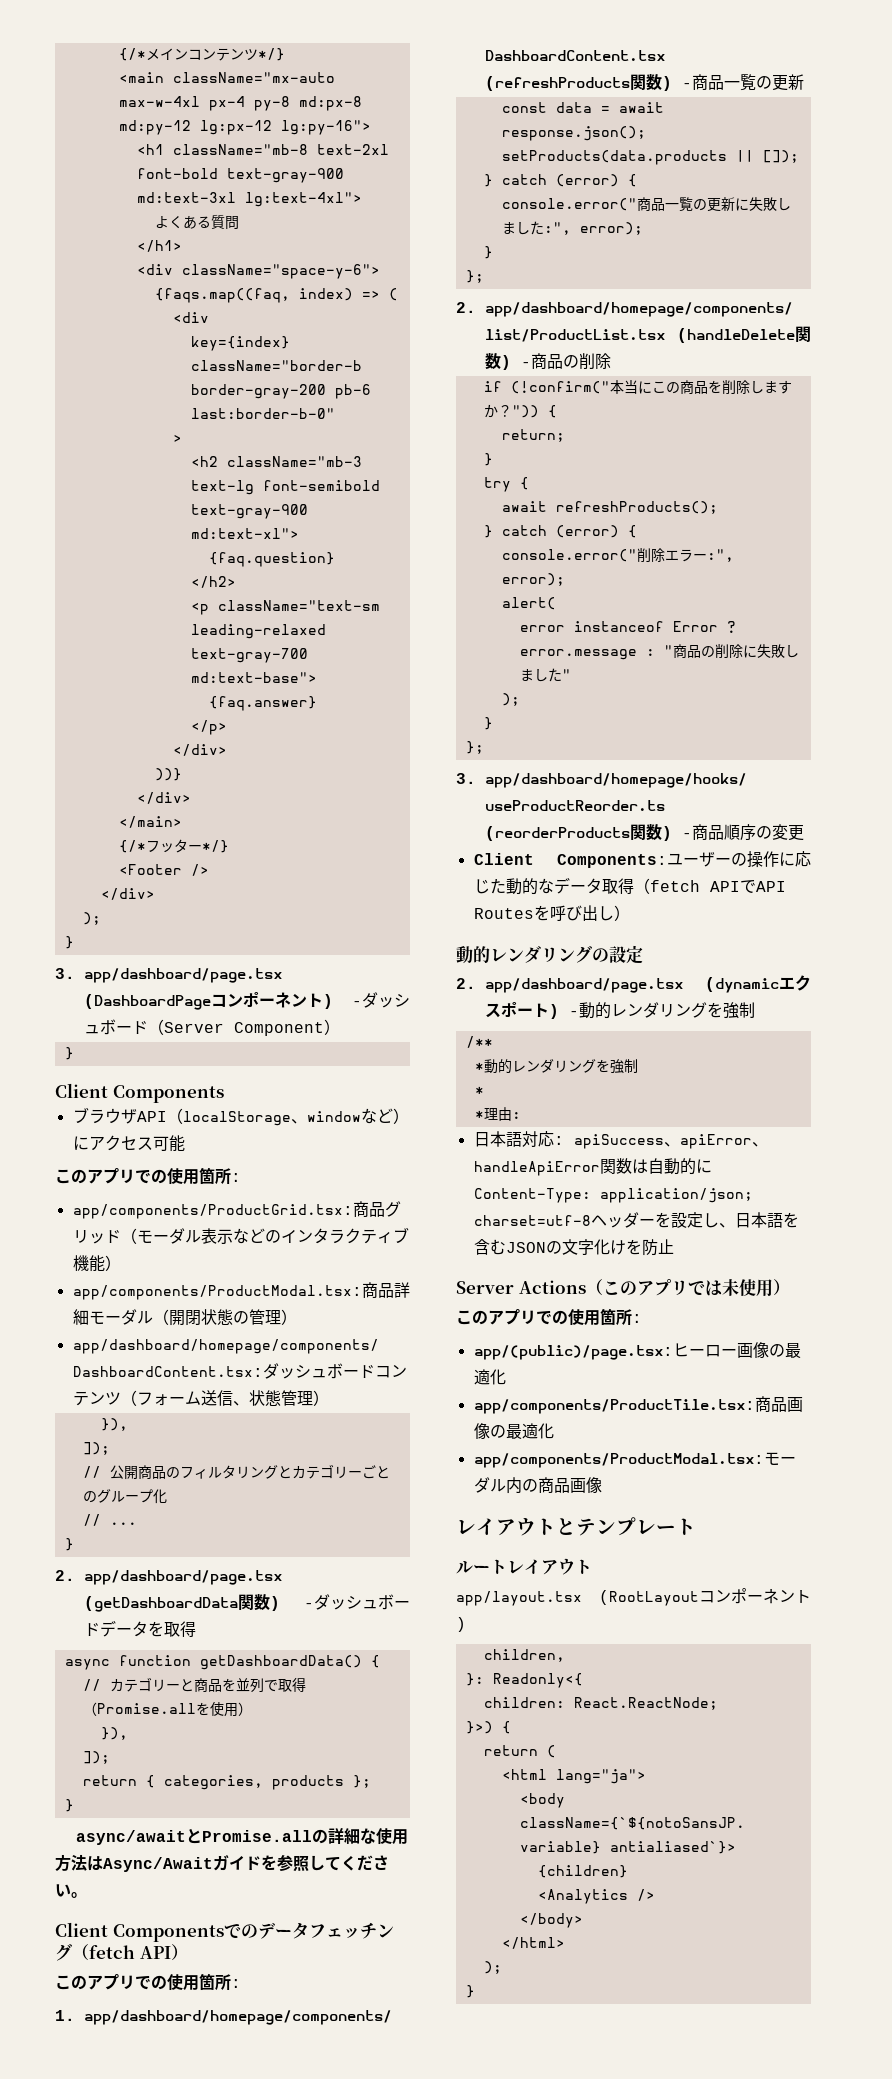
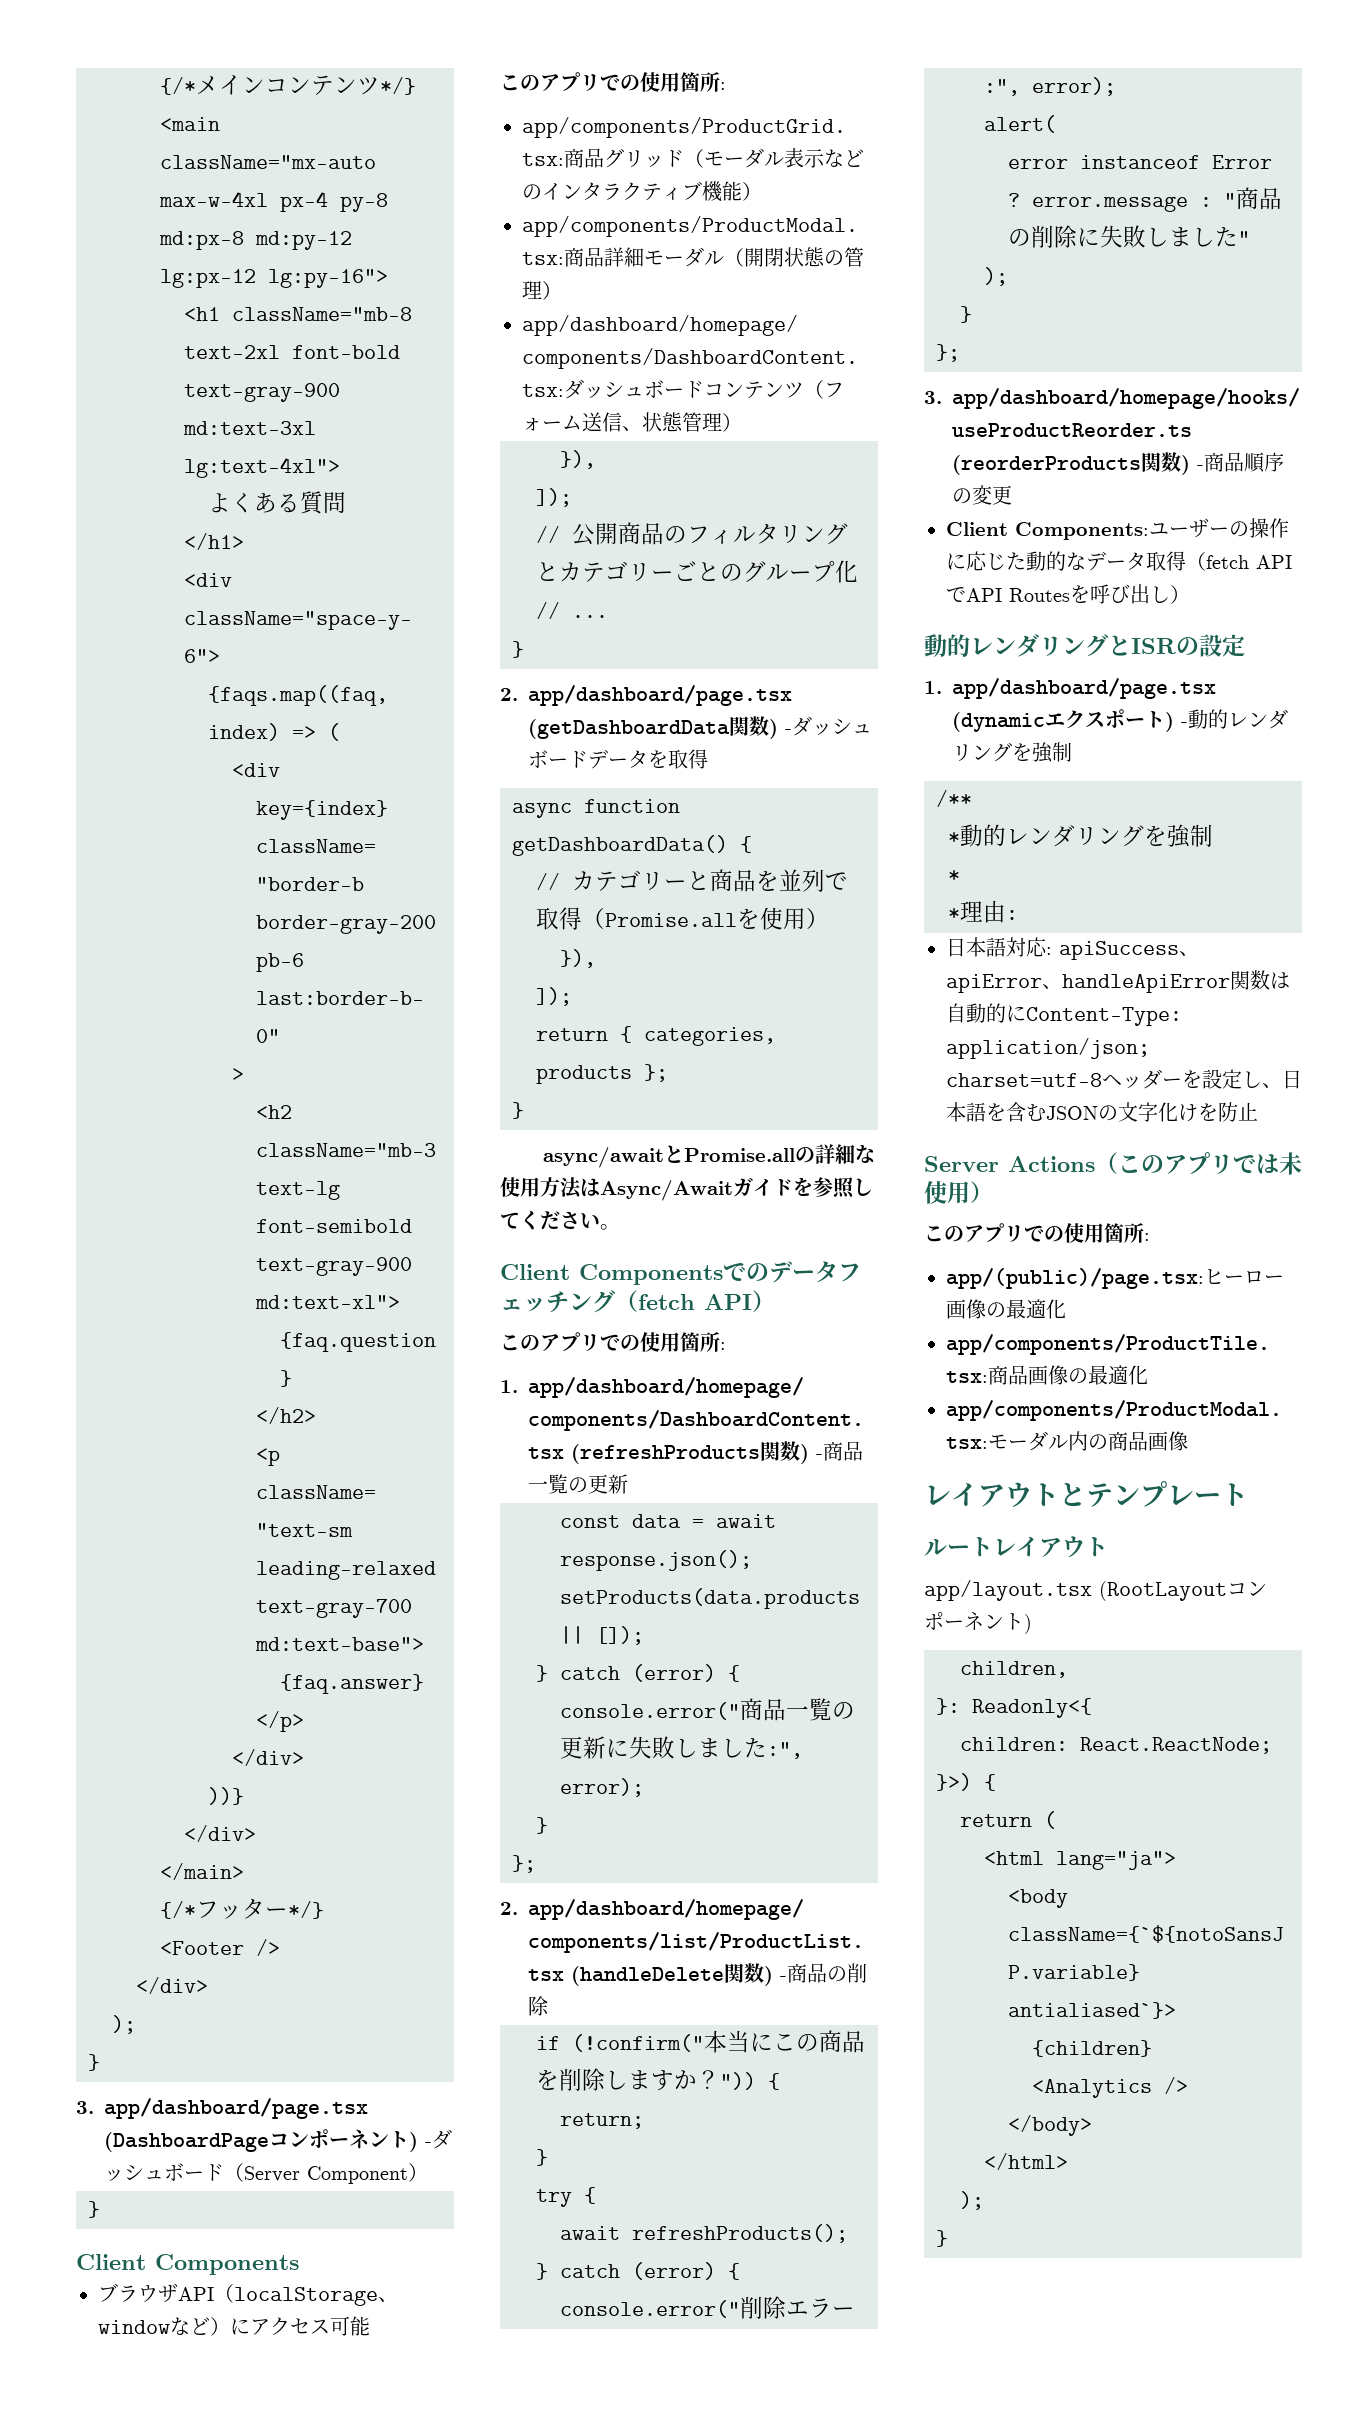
- 動的レンダリングの設定
+ 動的レンダリングとISRの設定
- 2. app/dashboard/page.tsx (dynamicエクスポート) -動的レンダリングを強制
+ 1. app/dashboard/page.tsx (dynamicエクスポート) -動的レンダリングを強制

